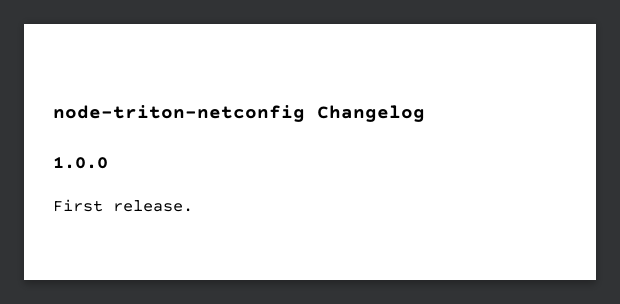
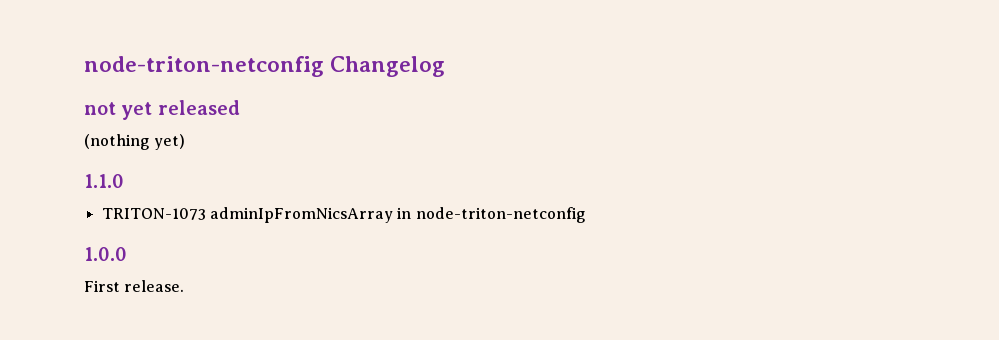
+ not yet released
+ (nothing yet)
+ 1.1.0
+ TRITON-1073 adminIpFromNicsArray in node-triton-netconfig

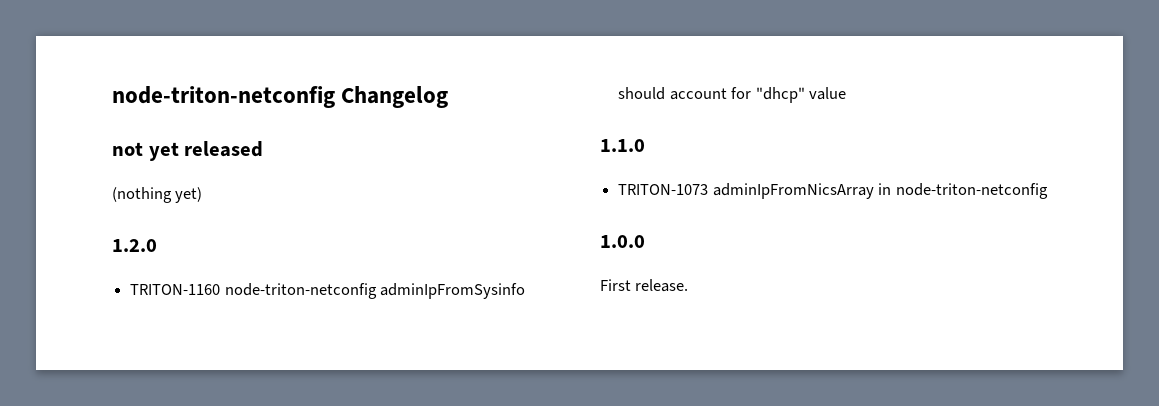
+ 1.2.0
+ TRITON-1160 node-triton-netconfig adminIpFromSysinfo should account for "dhcp" value

